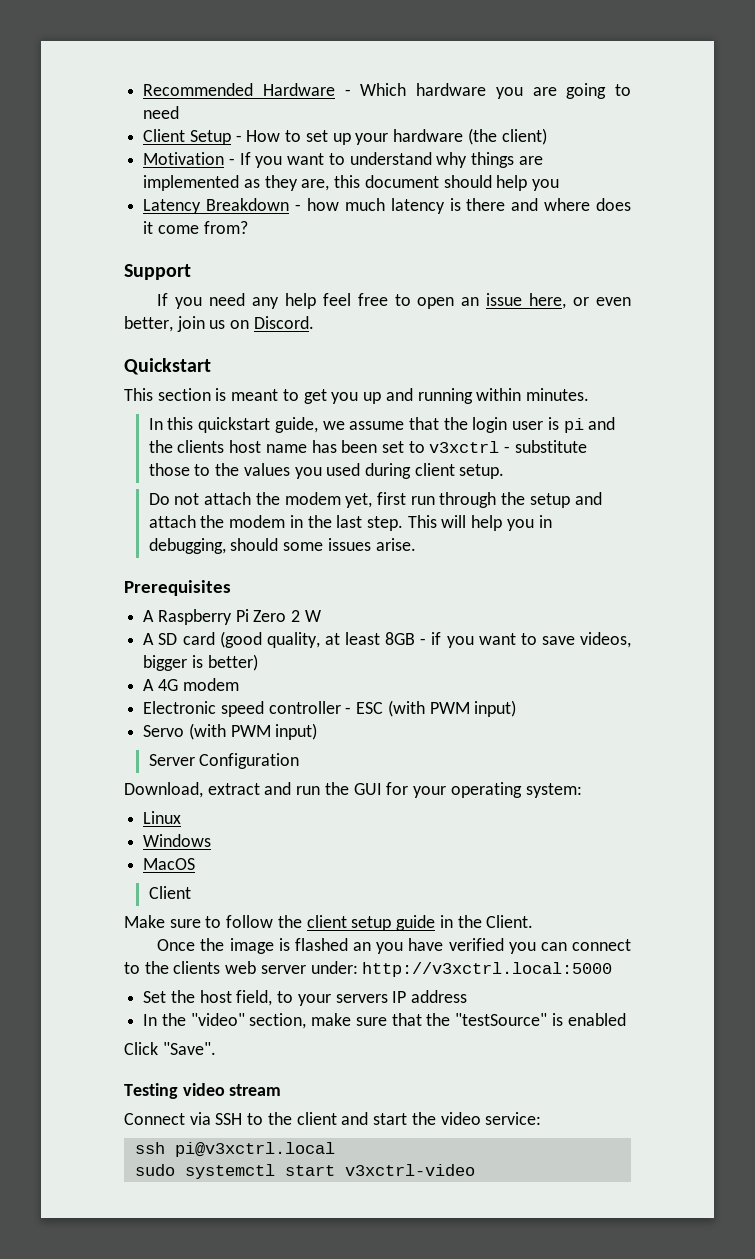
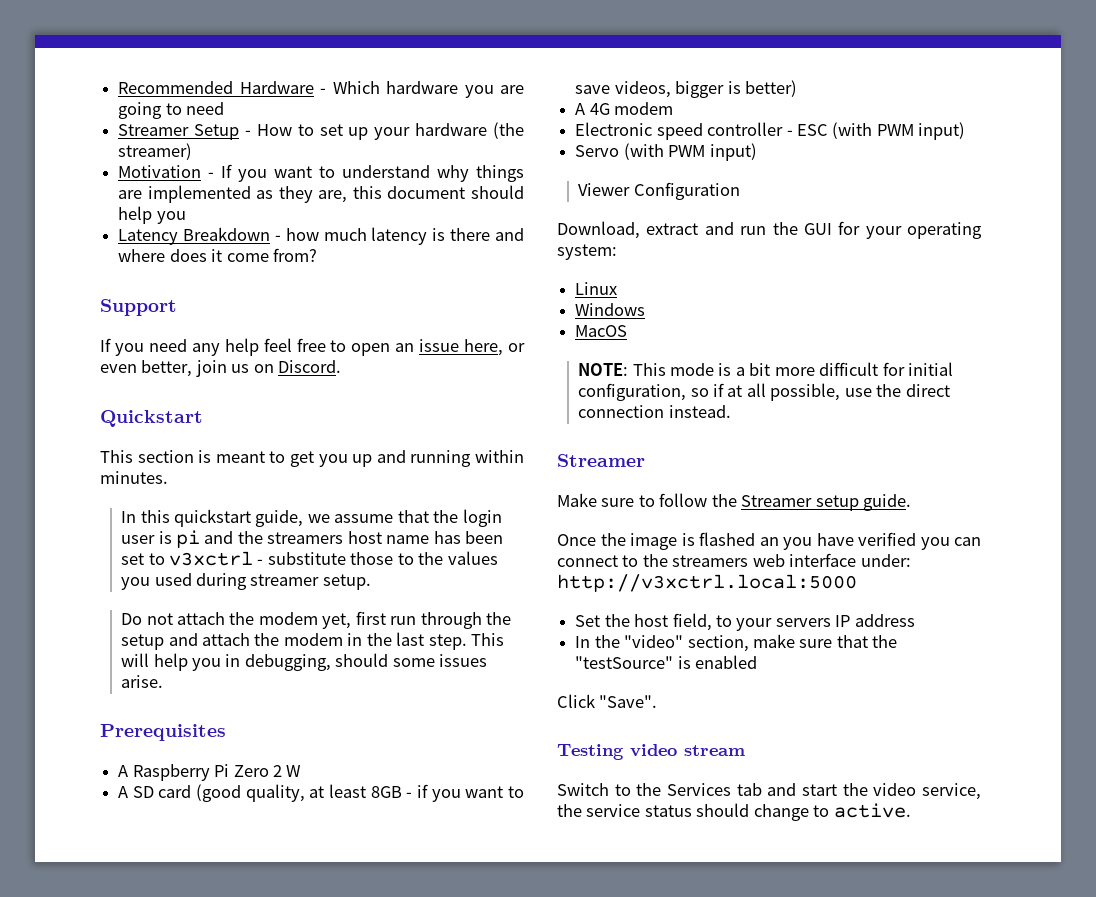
- Client Setup - How to set up your hardware (the client)
+ Streamer Setup - How to set up your hardware (the streamer)
- In this quickstart guide, we assume that the login user is pi and the clients host name has been set to v3xctrl - substitute those to the values you used during client setup.
+ In this quickstart guide, we assume that the login user is pi and the streamers host name has been set to v3xctrl - substitute those to the values you used during streamer setup.
- Server Configuration
+ Viewer Configuration
  MacOS
- Client
+ NOTE: This mode is a bit more difficult for initial configuration, so if at all possible, use the direct connection instead.
+ Streamer
- Make sure to follow the client setup guide in the Client.
+ Make sure to follow the Streamer setup guide.
- Once the image is flashed an you have verified you can connect to the clients web server under: http://v3xctrl.local:5000
+ Once the image is flashed an you have verified you can connect to the streamers web interface under: http://v3xctrl.local:5000
- Connect via SSH to the client and start the video service:
- ssh pi@v3xctrl.local
- sudo systemctl start v3xctrl-video
+ Switch to the Services tab and start the video service, the service status should change to active.

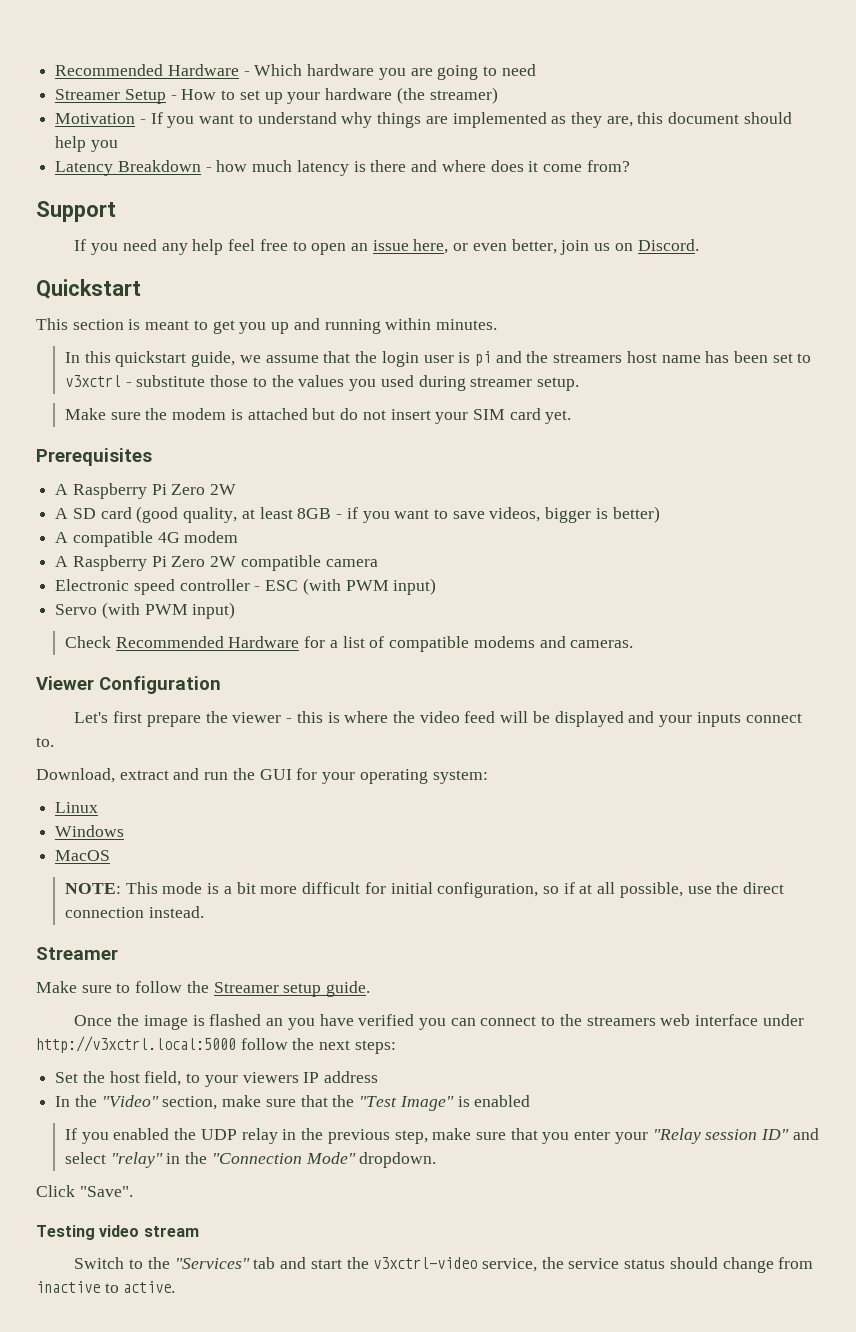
- Do not attach the modem yet, first run through the setup and attach the modem in the last step. This will help you in debugging, should some issues arise.
+ Make sure the modem is attached but do not insert your SIM card yet.
  Prerequisites
- A Raspberry Pi Zero 2 W
+ A Raspberry Pi Zero 2W
- A 4G modem
+ A compatible 4G modem
+ A Raspberry Pi Zero 2W compatible camera
+ Check Recommended Hardware for a list of compatible modems and cameras.
  Viewer Configuration
+ Let's first prepare the viewer - this is where the video feed will be displayed and your inputs connect to.
- Once the image is flashed an you have verified you can connect to the streamers web interface under: http://v3xctrl.local:5000
+ Once the image is flashed an you have verified you can connect to the streamers web interface under http://v3xctrl.local:5000 follow the next steps:
- Set the host field, to your servers IP address
+ Set the host field, to your viewers IP address
- In the "video" section, make sure that the "testSource" is enabled
+ In the "Video" section, make sure that the "Test Image" is enabled
+ If you enabled the UDP relay in the previous step, make sure that you enter your "Relay session ID" and select "relay" in the "Connection Mode" dropdown.
- Switch to the Services tab and start the video service, the service status should change to active.
+ Switch to the "Services" tab and start the v3xctrl-video service, the service status should change from inactive to active.

